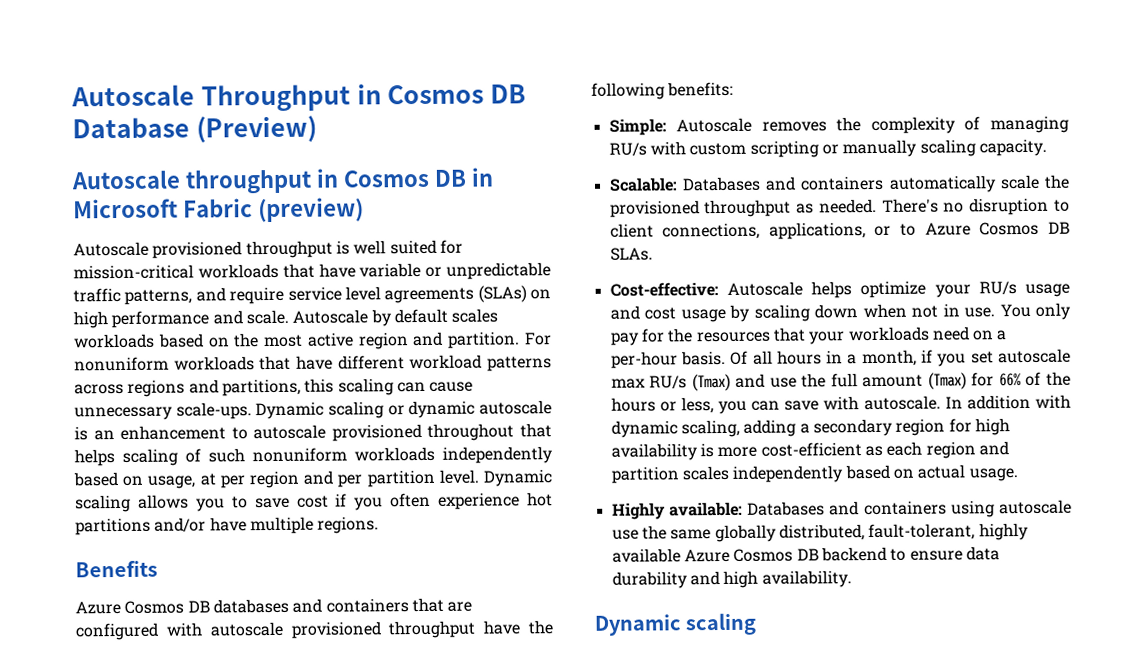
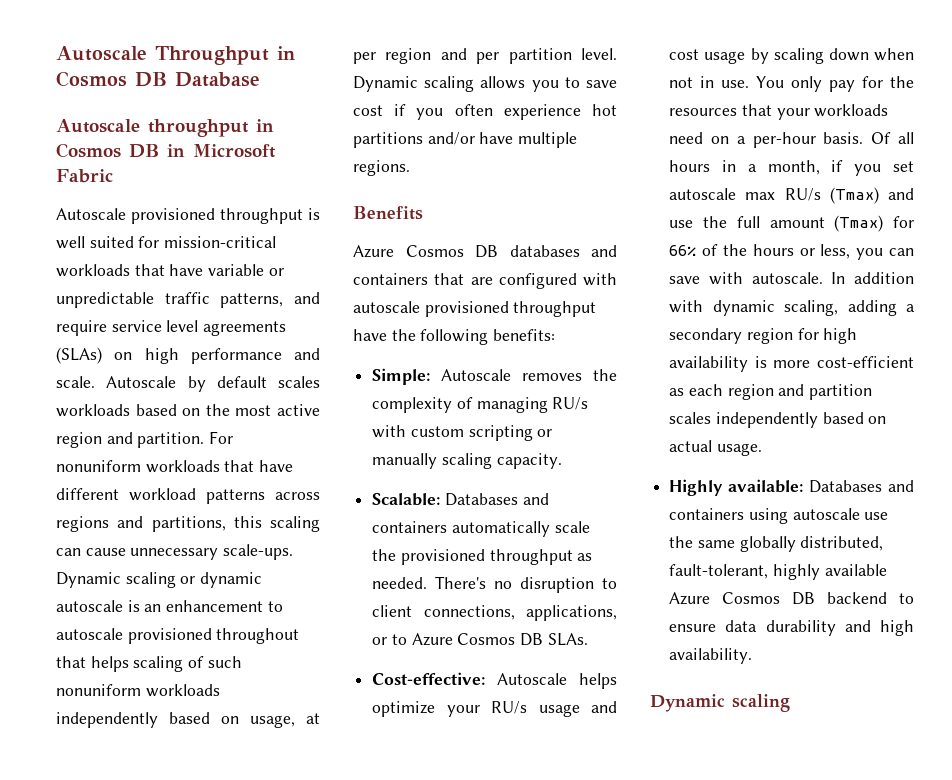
- Autoscale Throughput in Cosmos DB Database (Preview)
+ Autoscale Throughput in Cosmos DB Database
- Autoscale throughput in Cosmos DB in Microsoft Fabric (preview)
+ Autoscale throughput in Cosmos DB in Microsoft Fabric

